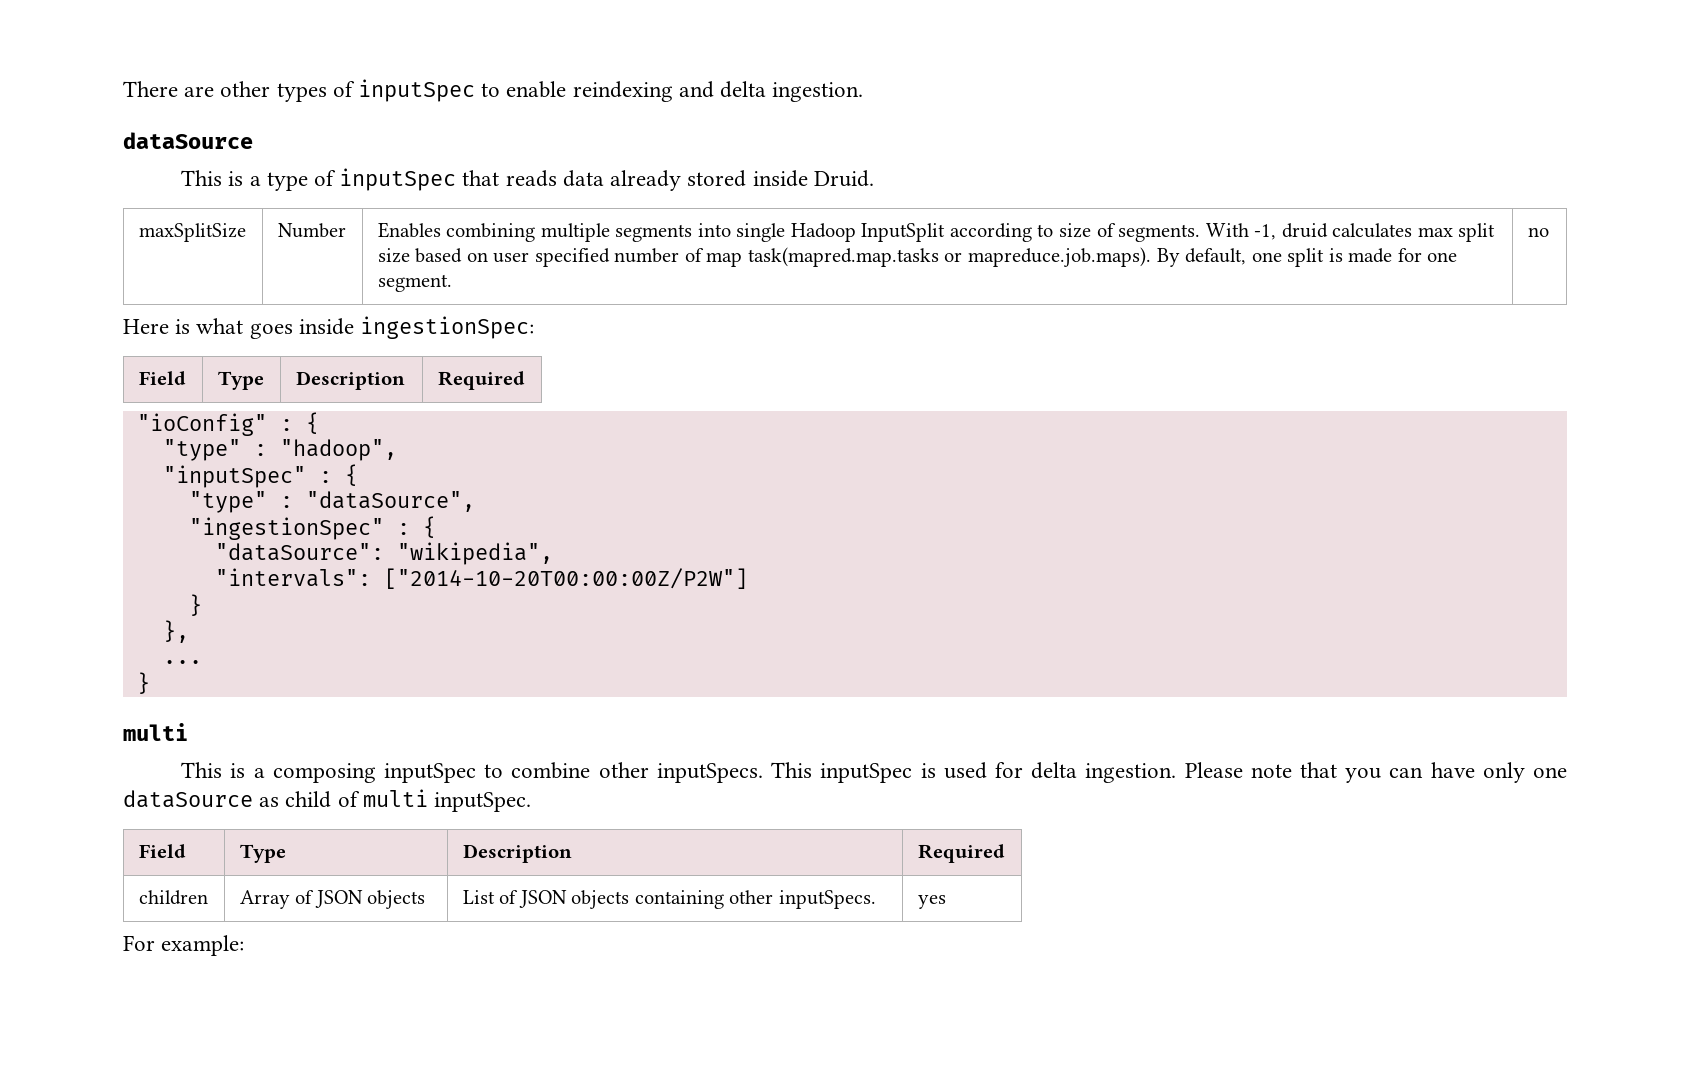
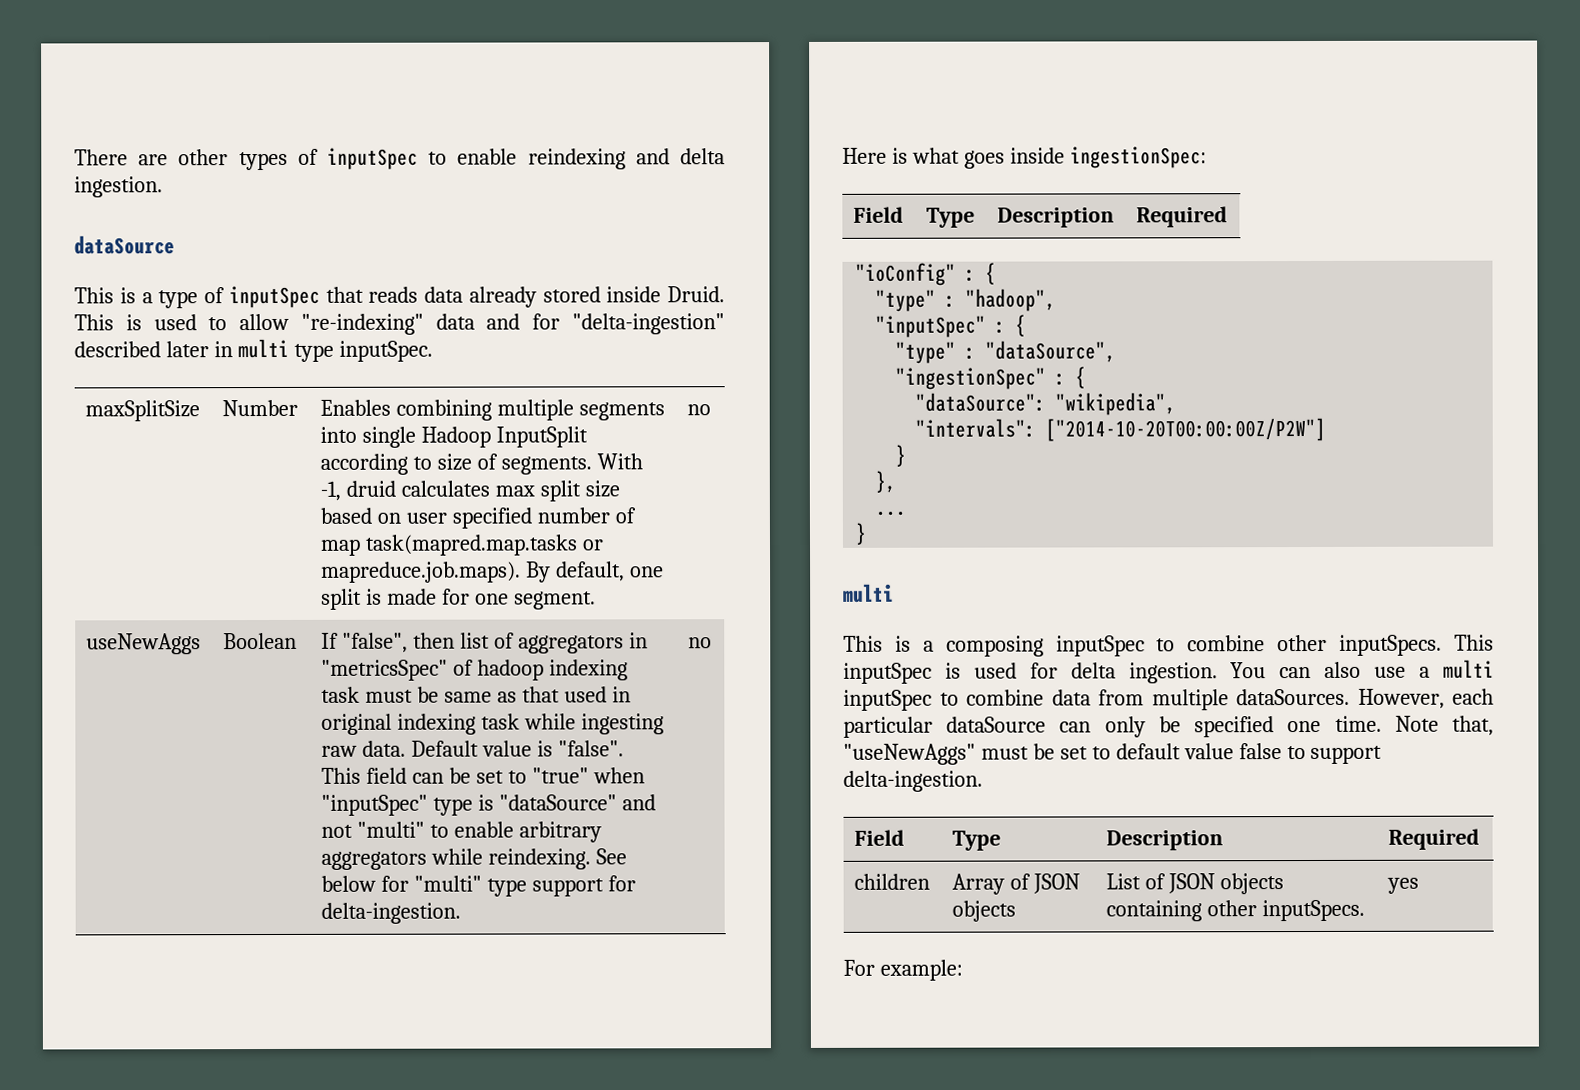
+ This is used to allow "re-indexing" data and for "delta-ingestion" described later in multi type inputSpec.
+ useNewAggs | Boolean | If "false", then list of aggregators in "metricsSpec" of hadoop indexing task must be same as that used in original indexing task while ingesting raw data. Default value is "false". This field can be set to "true" when "inputSpec" type is "dataSource" and not "multi" to enable arbitrary aggregators while reindexing. See below for "multi" type support for delta-ingestion. | no
- Please note that you can have only one dataSource as child of multi inputSpec.
+ You can also use a multi inputSpec to combine data from multiple dataSources. However, each particular dataSource can only be specified one time. Note that, "useNewAggs" must be set to default value false to support delta-ingestion.

